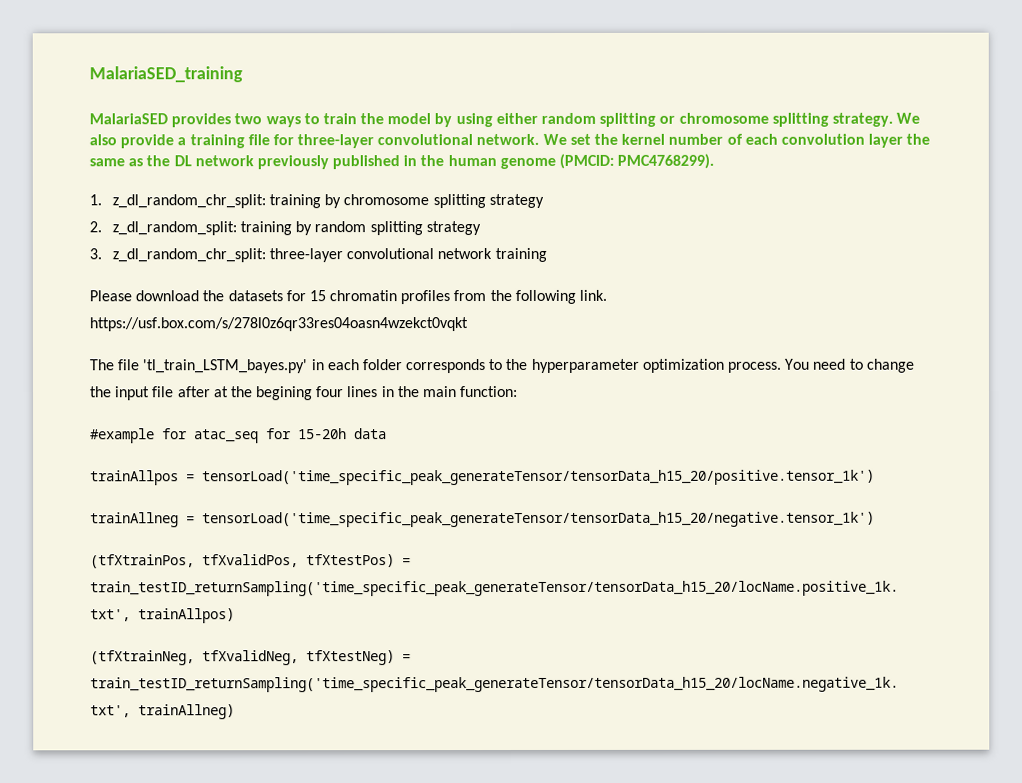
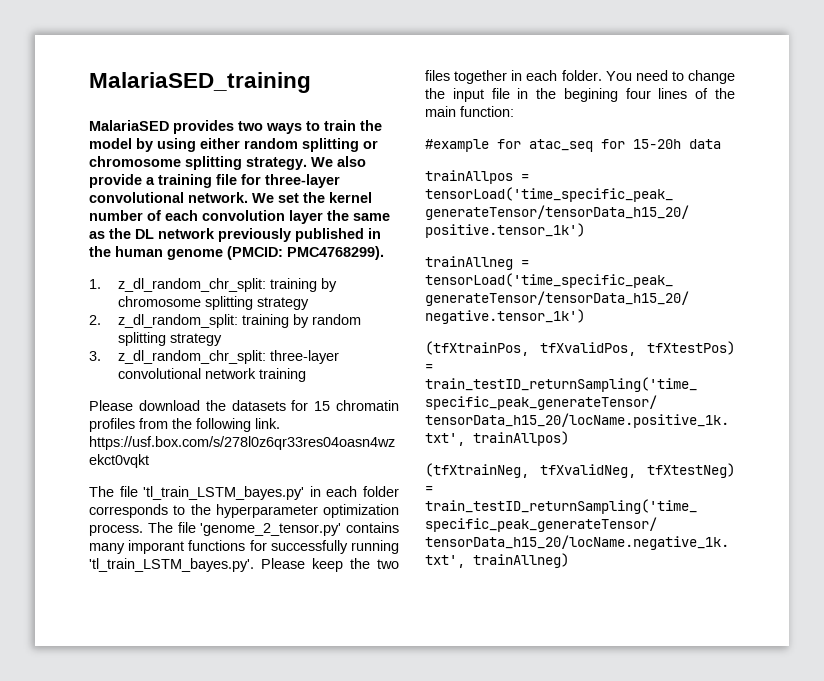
+ The file 'genome_2_tensor.py' contains many imporant functions for successfully running 'tl_train_LSTM_bayes.py'. Please keep the two files together in each folder.
- You need to change the input file after at the begining four lines in the main function:
+ You need to change the input file in the begining four lines of the main function:

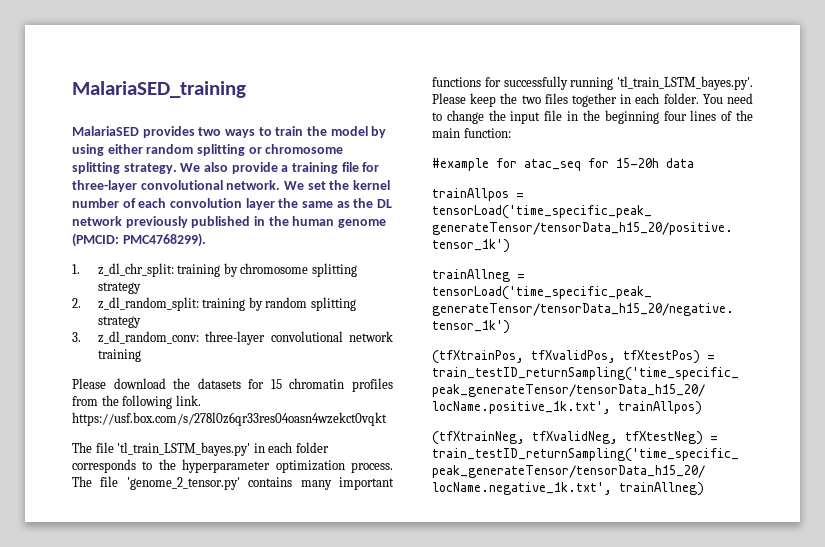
- 1. z_dl_random_chr_split: training by chromosome splitting strategy
+ 1. z_dl_chr_split: training by chromosome splitting strategy
- 3. z_dl_random_chr_split: three-layer convolutional network training
+ 3. z_dl_random_conv: three-layer convolutional network training
- The file 'genome_2_tensor.py' contains many imporant functions for successfully running 'tl_train_LSTM_bayes.py'. Please keep the two files together in each folder.
+ The file 'genome_2_tensor.py' contains many important functions for successfully running 'tl_train_LSTM_bayes.py'. Please keep the two files together in each folder.
- You need to change the input file in the begining four lines of the main function:
+ You need to change the input file in the beginning four lines of the main function:

